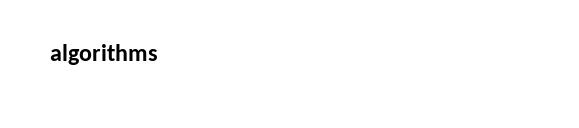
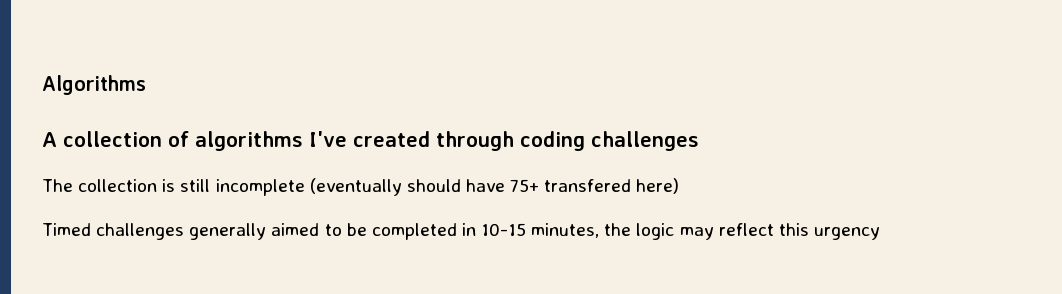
- algorithms
+ Algorithms
+ A collection of algorithms I've created through coding challenges
+ The collection is still incomplete (eventually should have 75+ transfered here)
+ Timed challenges generally aimed to be completed in 10-15 minutes, the logic may reflect this urgency

